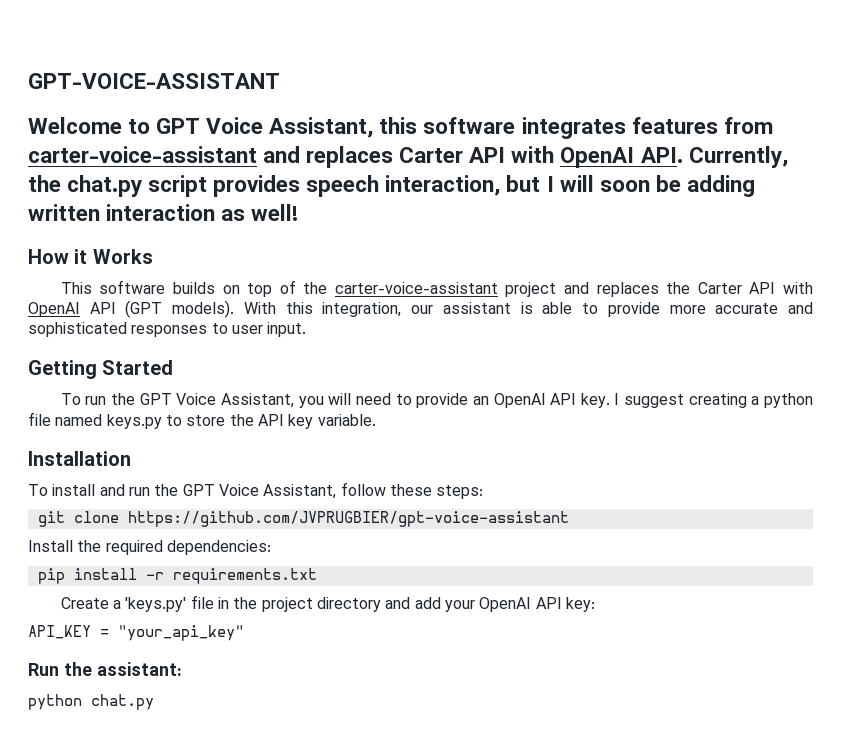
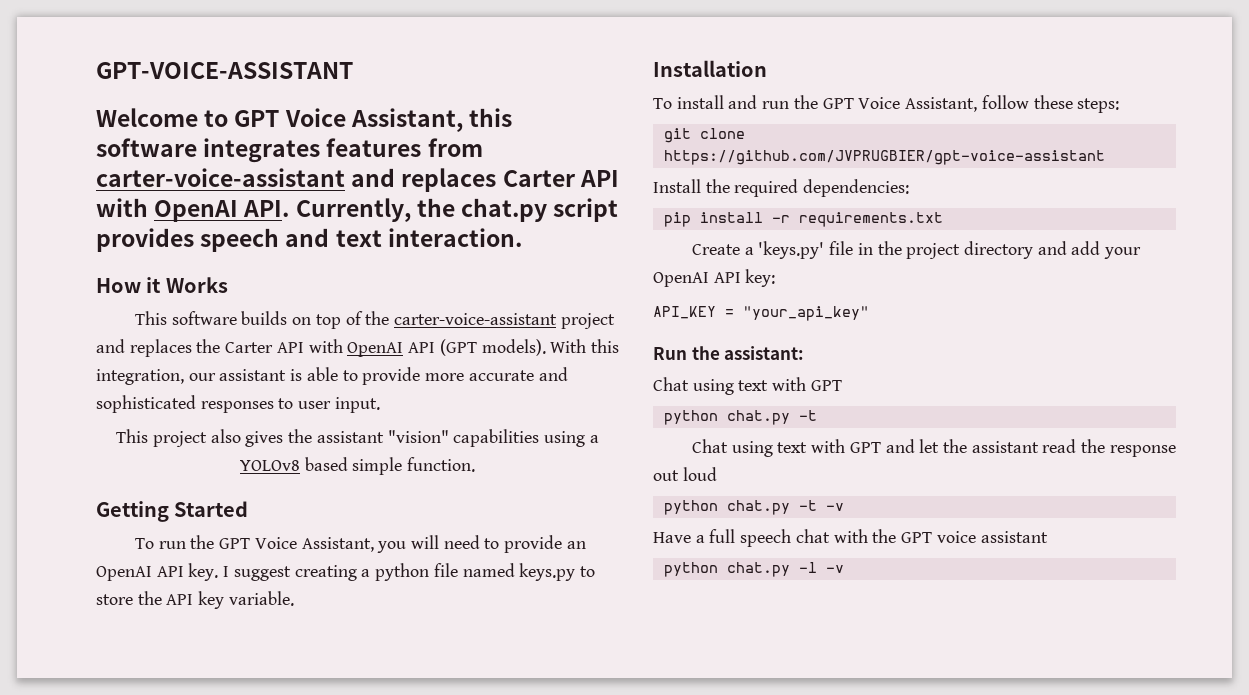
- Welcome to GPT Voice Assistant, this software integrates features from carter-voice-assistant and replaces Carter API with OpenAI API. Currently, the chat.py script provides speech interaction, but I will soon be adding written interaction as well!
+ Welcome to GPT Voice Assistant, this software integrates features from carter-voice-assistant and replaces Carter API with OpenAI API. Currently, the chat.py script provides speech and text interaction.
+ This project also gives the assistant "vision" capabilities using a YOLOv8 based simple function.
  Run the assistant:
- python chat.py
+ Chat using text with GPT
+ python chat.py -t
+ Chat using text with GPT and let the assistant read the response out loud
+ python chat.py -t -v
+ Have a full speech chat with the GPT voice assistant
+ python chat.py -l -v

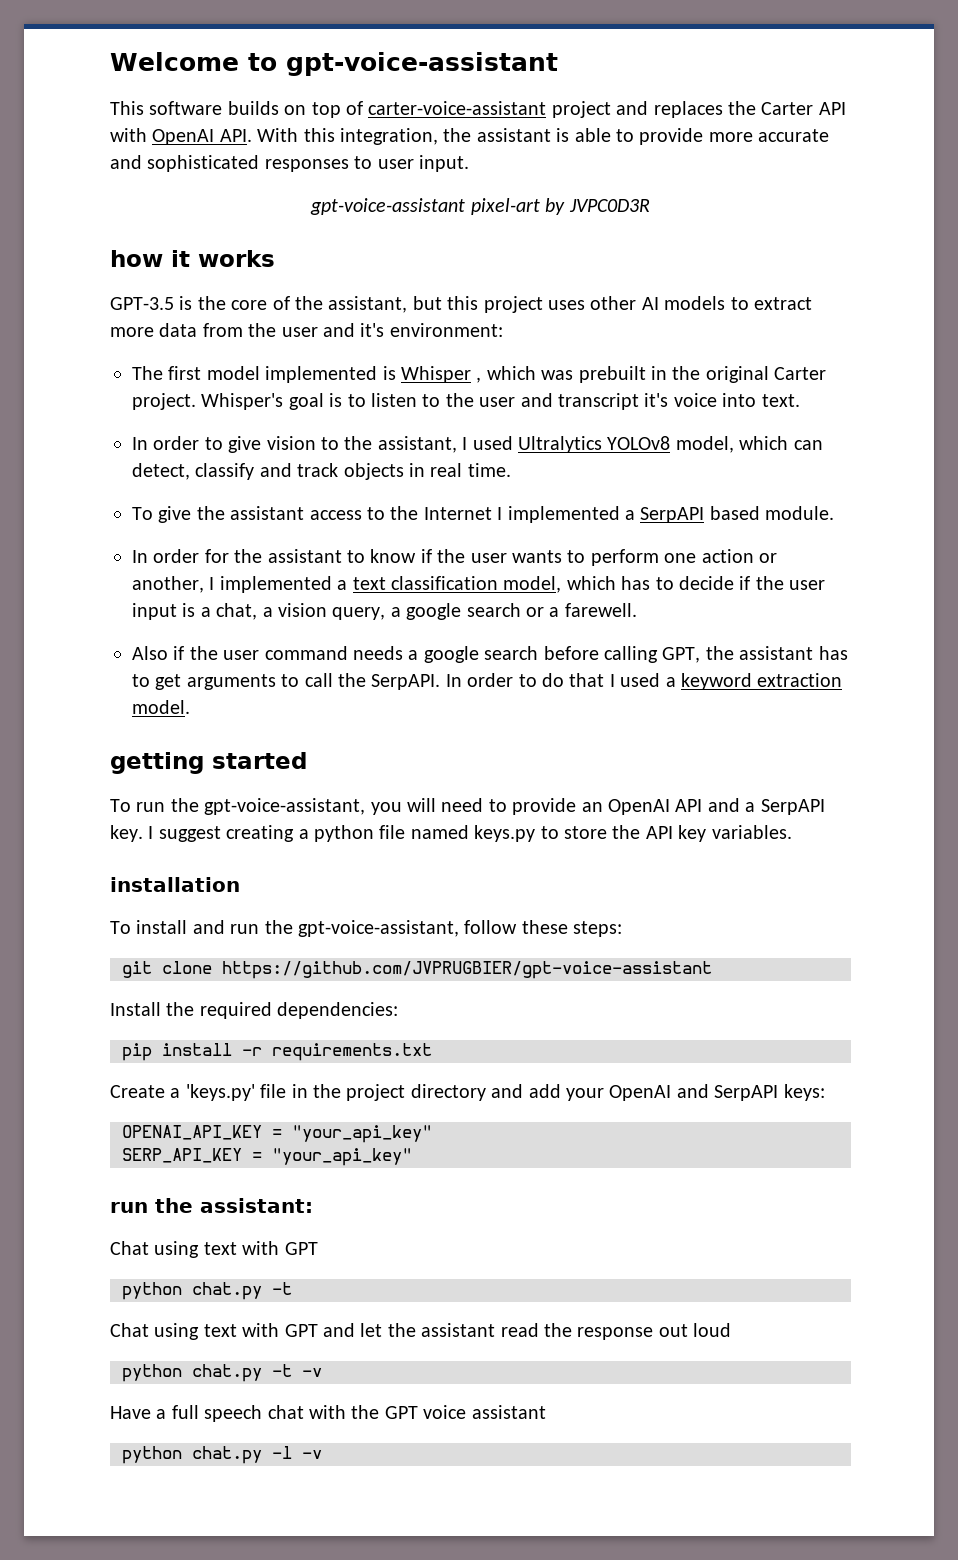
- GPT-VOICE-ASSISTANT
- Welcome to GPT Voice Assistant, this software integrates features from carter-voice-assistant and replaces Carter API with OpenAI API. Currently, the chat.py script provides speech and text interaction.
- How it Works
+ Welcome to gpt-voice-assistant
- This software builds on top of the carter-voice-assistant project and replaces the Carter API with OpenAI API (GPT models). With this integration, our assistant is able to provide more accurate and sophisticated responses to user input.
+ This software builds on top of carter-voice-assistant project and replaces the Carter API with OpenAI API. With this integration, the assistant is able to provide more accurate and sophisticated responses to user input.
- This project also gives the assistant "vision" capabilities using a YOLOv8 based simple function.
- Getting Started
+ gpt-voice-assistant pixel-art by JVPC0D3R
+ how it works
+ GPT-3.5 is the core of the assistant, but this project uses other AI models to extract more data from the user and it's environment:
+ The first model implemented is Whisper , which was prebuilt in the original Carter project. Whisper's goal is to listen to the user and transcript it's voice into text.
+ In order to give vision to the assistant, I used Ultralytics YOLOv8 model, which can detect, classify and track objects in real time.
+ To give the assistant access to the Internet I implemented a SerpAPI based module.
+ In order for the assistant to know if the user wants to perform one action or another, I implemented a text classification model, which has to decide if the user input is a chat, a vision query, a google search or a farewell.
+ Also if the user command needs a google search before calling GPT, the assistant has to get arguments to call the SerpAPI. In order to do that I used a keyword extraction model.
+ getting started
- To run the GPT Voice Assistant, you will need to provide an OpenAI API key.
+ To run the gpt-voice-assistant, you will need to provide an OpenAI API and a SerpAPI key.
- I suggest creating a python file named keys.py to store the API key variable.
- Installation
+ I suggest creating a python file named keys.py to store the API key variables.
+ installation
- To install and run the GPT Voice Assistant, follow these steps:
+ To install and run the gpt-voice-assistant, follow these steps:
- Create a 'keys.py' file in the project directory and add your OpenAI API key:
- API_KEY = "your_api_key"
- Run the assistant:
+ Create a 'keys.py' file in the project directory and add your OpenAI and SerpAPI keys:
+ OPENAI_API_KEY = "your_api_key"
+ SERP_API_KEY = "your_api_key"
+ run the assistant:

